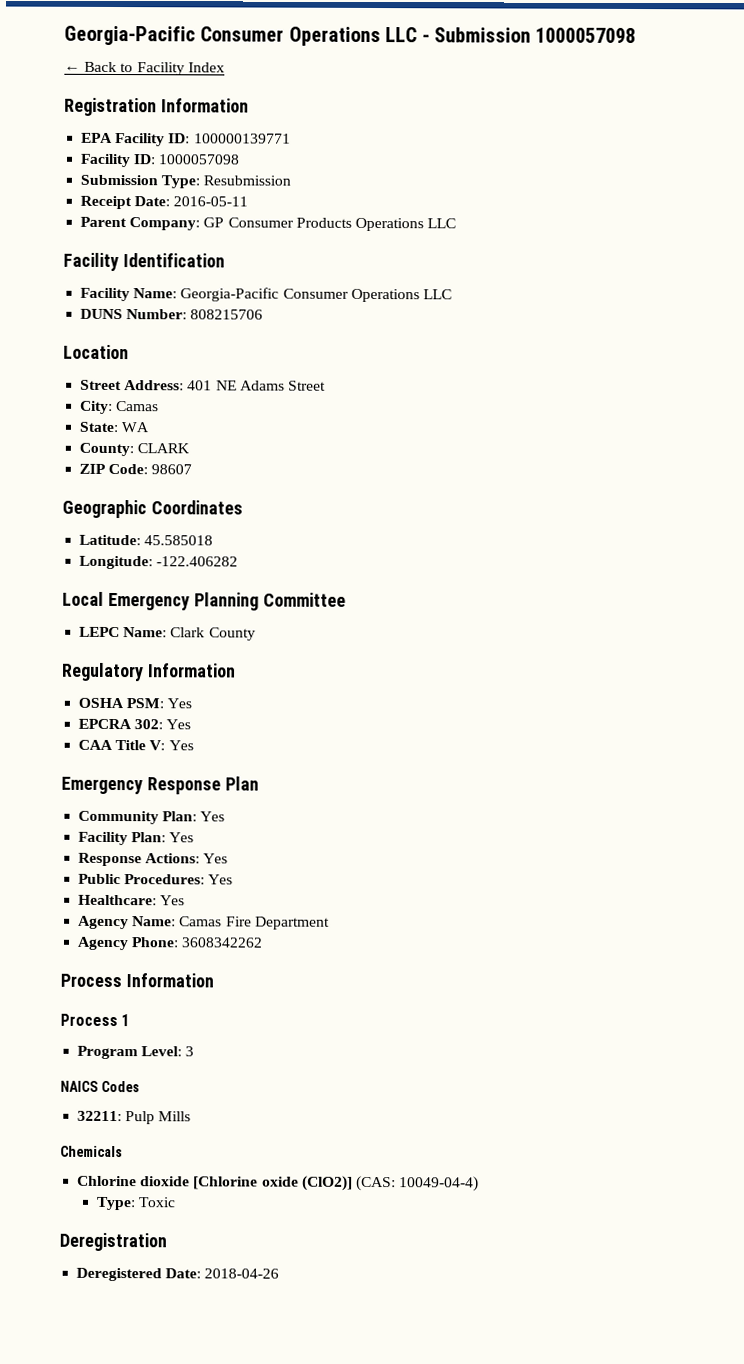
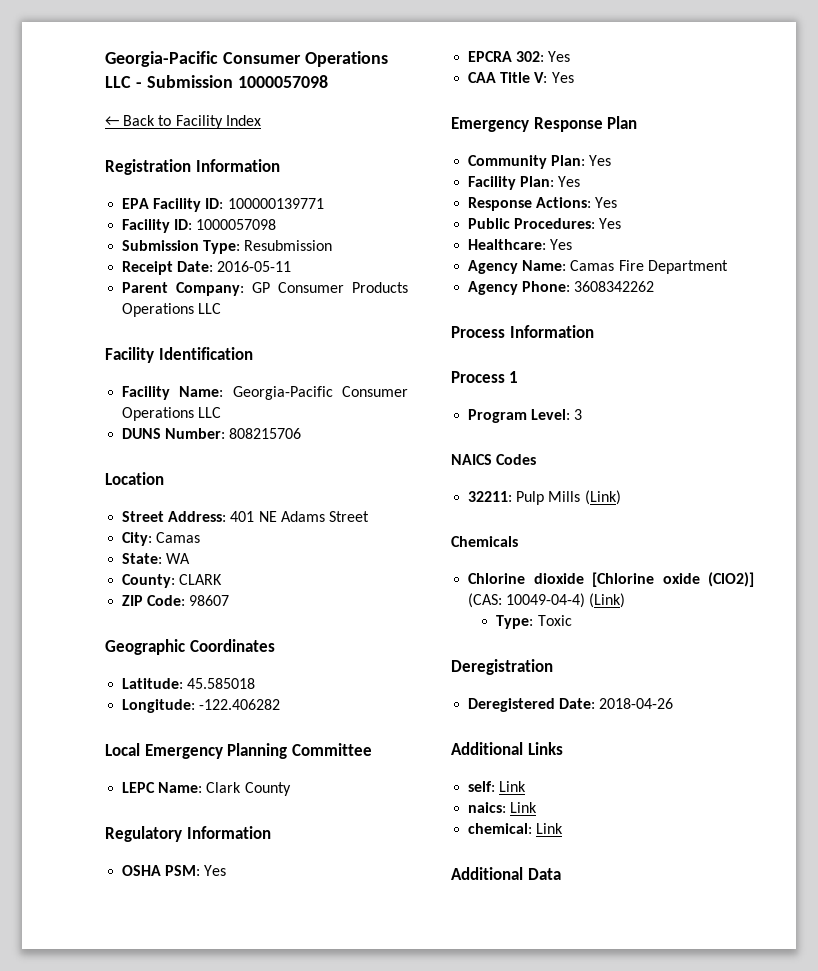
- 32211: Pulp Mills
+ 32211: Pulp Mills (Link)
- Chlorine dioxide [Chlorine oxide (ClO2)] (CAS: 10049-04-4)
+ Chlorine dioxide [Chlorine oxide (ClO2)] (CAS: 10049-04-4) (Link)
+ Additional Links
+ self: Link
+ naics: Link
+ chemical: Link
+ Additional Data

